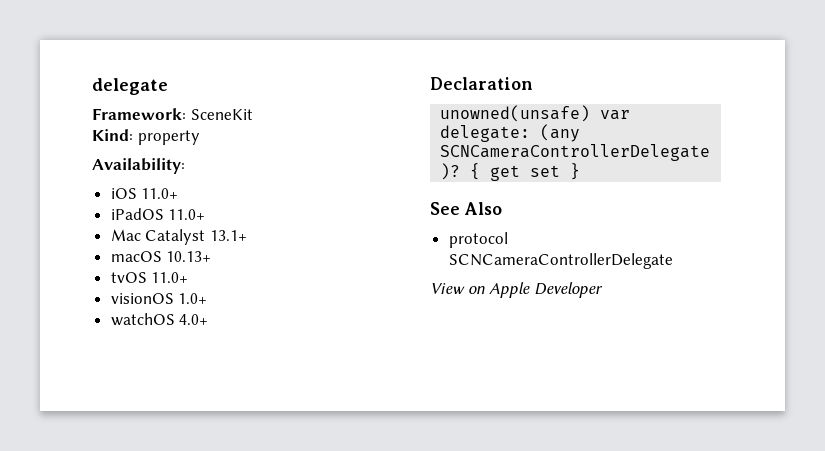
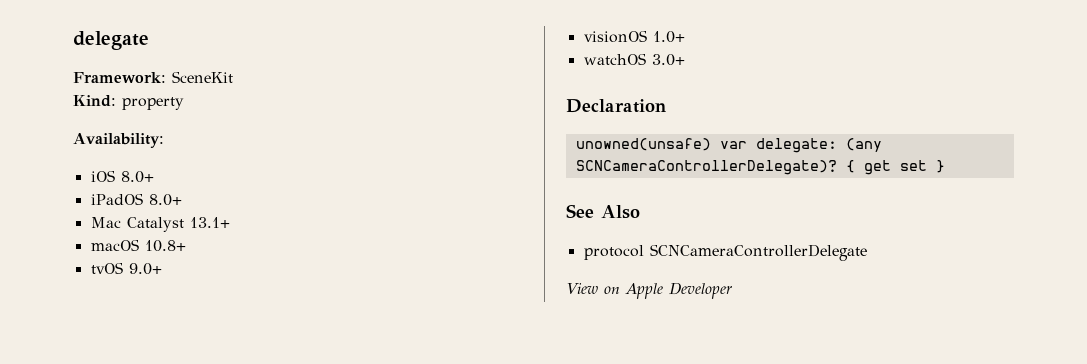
- iOS 11.0+
+ iOS 8.0+
- iPadOS 11.0+
+ iPadOS 8.0+
- macOS 10.13+
+ macOS 10.8+
- tvOS 11.0+
+ tvOS 9.0+
- watchOS 4.0+
+ watchOS 3.0+

